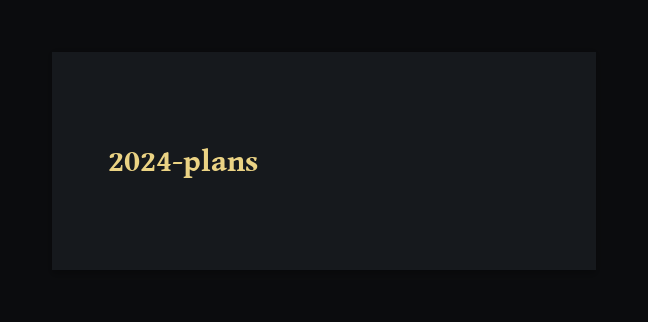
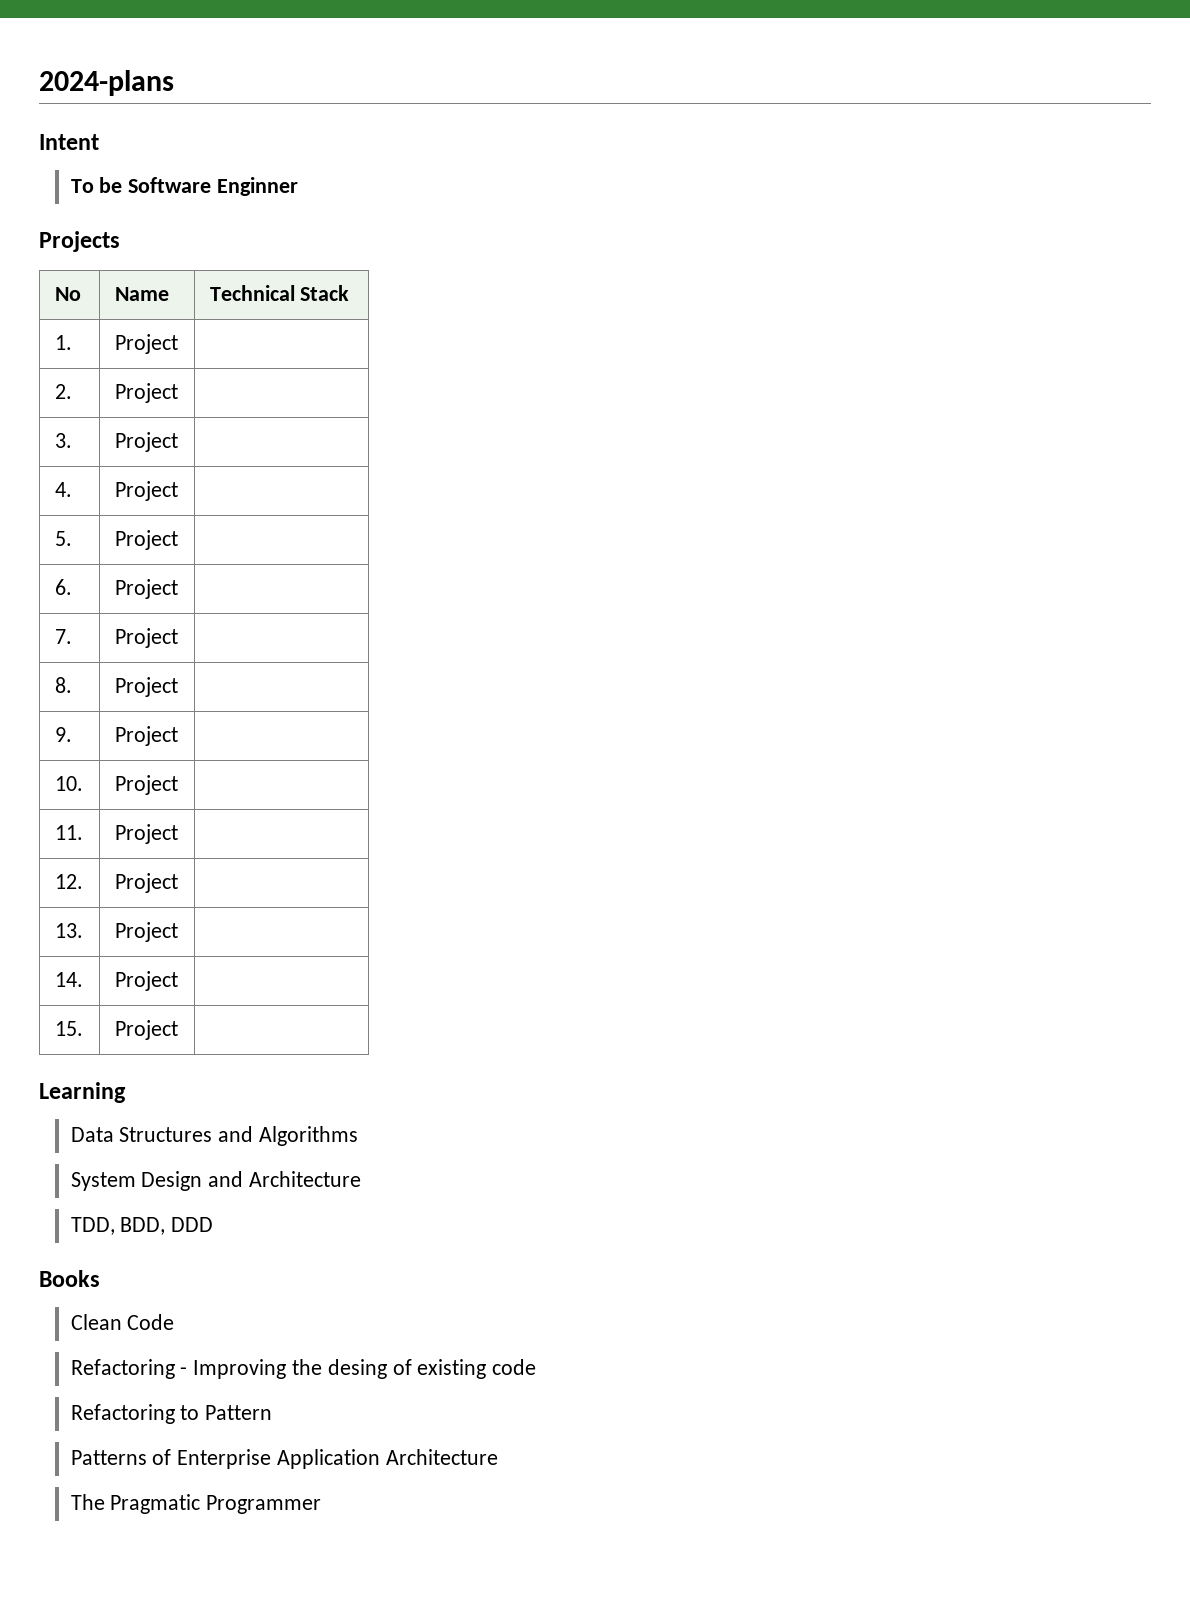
+ Intent
+ To be Software Enginner
+ Projects
+ No | Name | Technical Stack
+ 1. | Project |
+ 2. | Project |
+ 3. | Project |
+ 4. | Project |
+ 5. | Project |
+ 6. | Project |
+ 7. | Project |
+ 8. | Project |
+ 9. | Project |
+ 10. | Project |
+ 11. | Project |
+ 12. | Project |
+ 13. | Project |
+ 14. | Project |
+ 15. | Project |
+ Learning
+ Data Structures and Algorithms
+ System Design and Architecture
+ TDD, BDD, DDD
+ Books
+ Clean Code
+ Refactoring - Improving the desing of existing code
+ Refactoring to Pattern
+ Patterns of Enterprise Application Architecture
+ The Pragmatic Programmer

